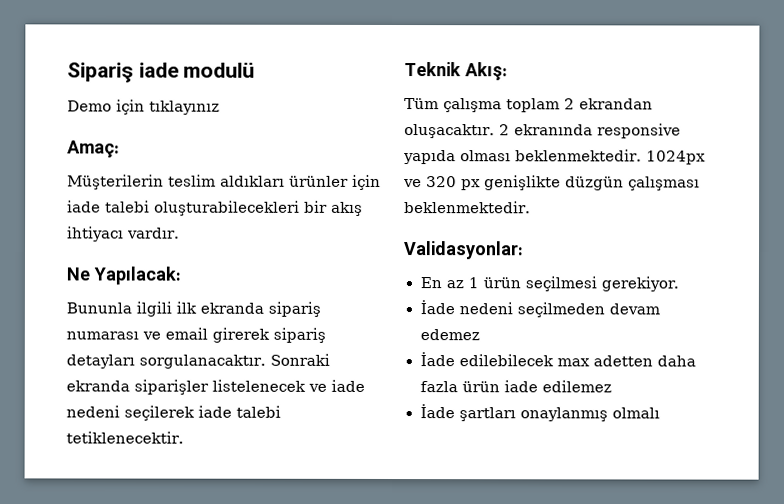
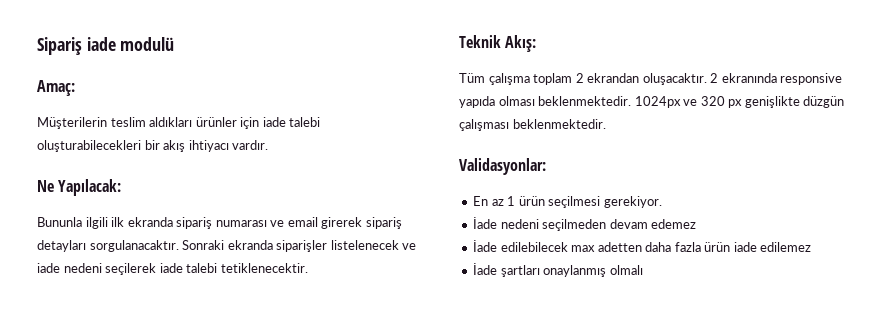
- Demo için tıklayınız

